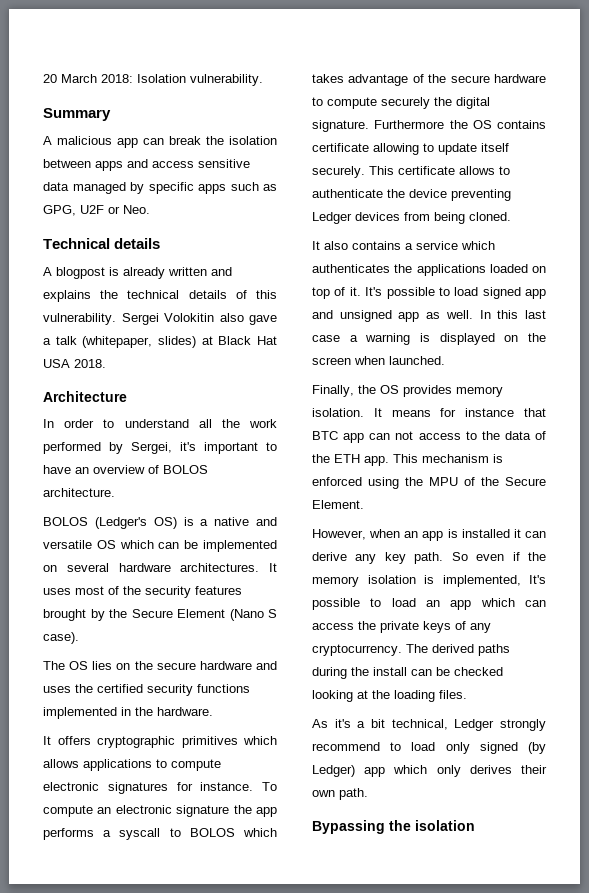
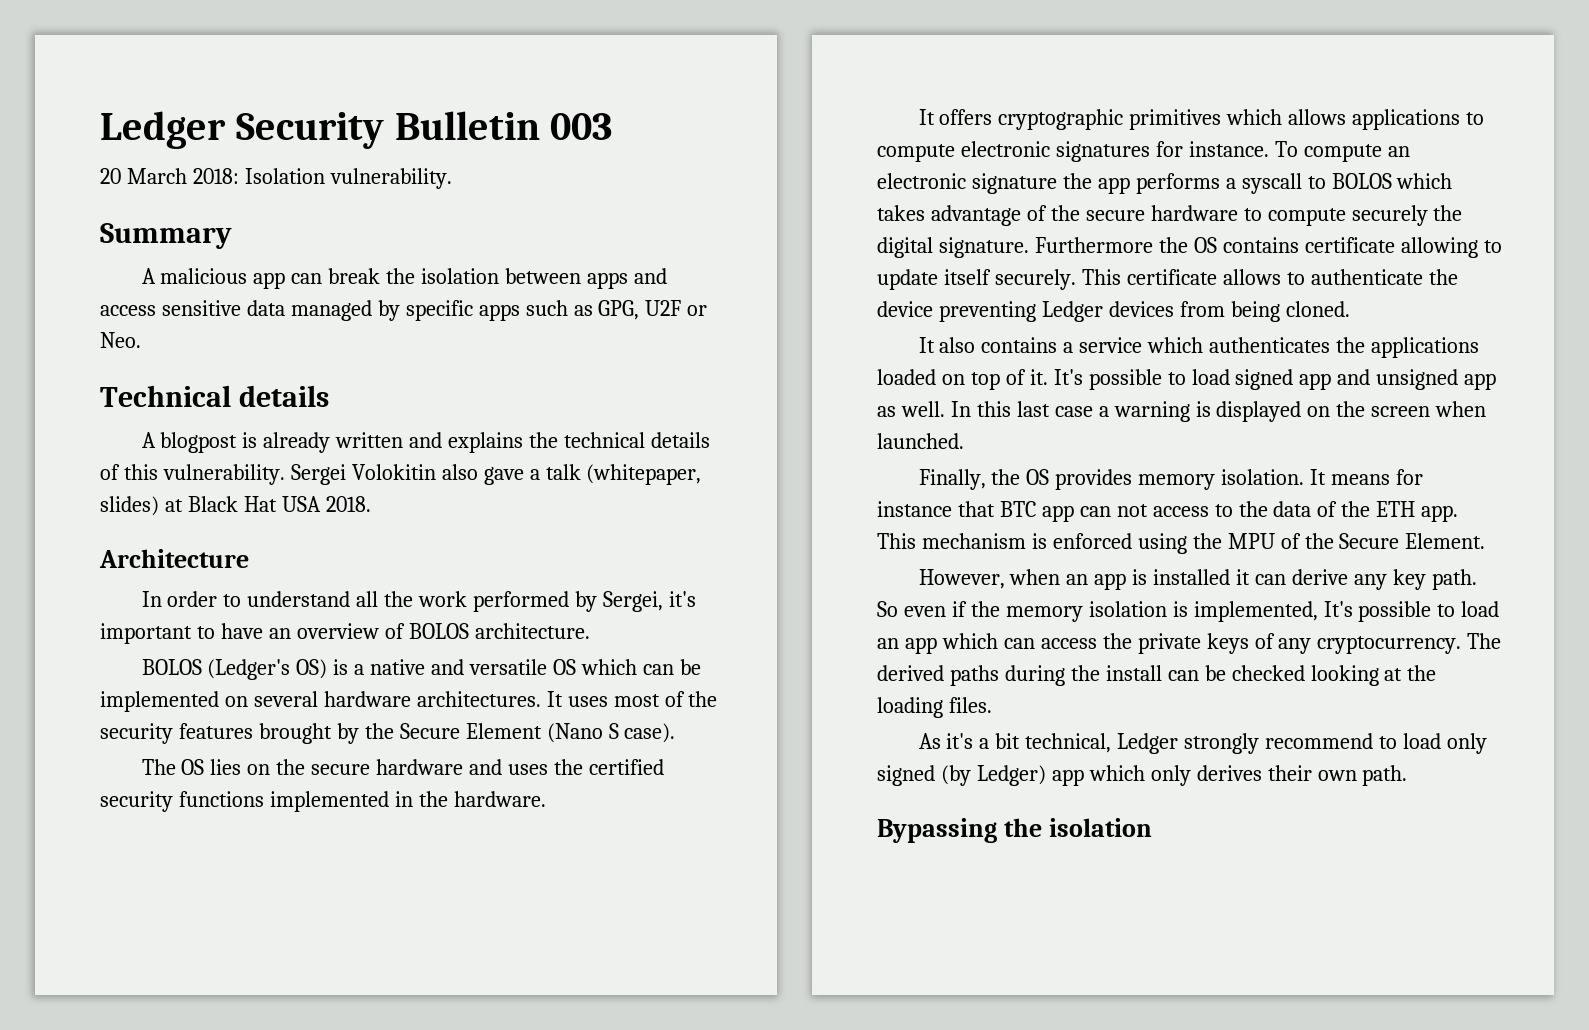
+ Ledger Security Bulletin 003

